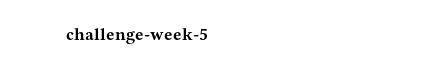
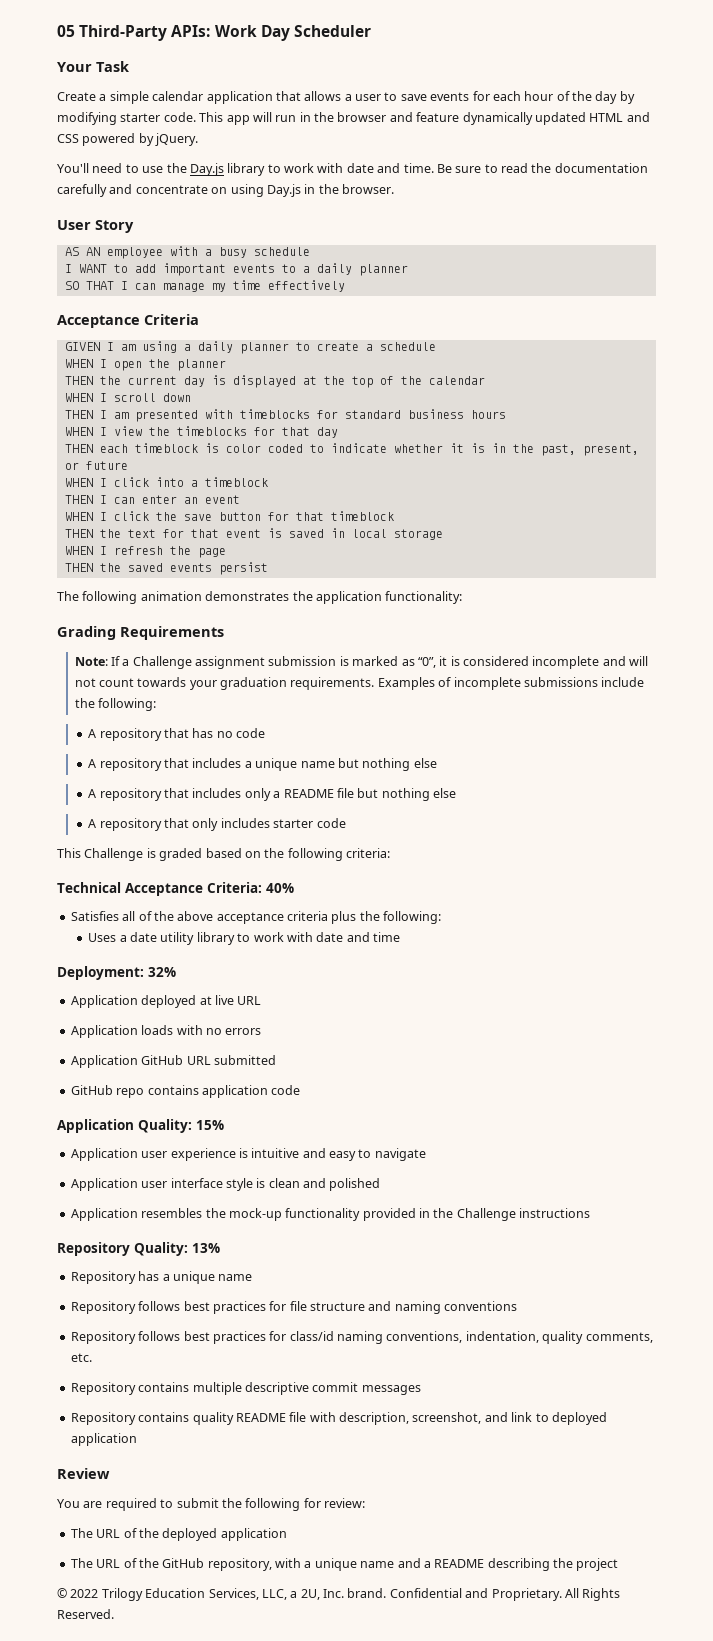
- challenge-week-5
+ 05 Third-Party APIs: Work Day Scheduler
+ Your Task
+ Create a simple calendar application that allows a user to save events for each hour of the day by modifying starter code. This app will run in the browser and feature dynamically updated HTML and CSS powered by jQuery.
+ You'll need to use the Day.js library to work with date and time. Be sure to read the documentation carefully and concentrate on using Day.js in the browser.
+ User Story
+ AS AN employee with a busy schedule
+ I WANT to add important events to a daily planner
+ SO THAT I can manage my time effectively
+ Acceptance Criteria
+ GIVEN I am using a daily planner to create a schedule
+ WHEN I open the planner
+ THEN the current day is displayed at the top of the calendar
+ WHEN I scroll down
+ THEN I am presented with timeblocks for standard business hours
+ WHEN I view the timeblocks for that day
+ THEN each timeblock is color coded to indicate whether it is in the past, present, or future
+ WHEN I click into a timeblock
+ THEN I can enter an event
+ WHEN I click the save button for that timeblock
+ THEN the text for that event is saved in local storage
+ WHEN I refresh the page
+ THEN the saved events persist
+ The following animation demonstrates the application functionality:
+ Grading Requirements
+ Note: If a Challenge assignment submission is marked as “0”, it is considered incomplete and will not count towards your graduation requirements. Examples of incomplete submissions include the following:
+ A repository that has no code
+ A repository that includes a unique name but nothing else
+ A repository that includes only a README file but nothing else
+ A repository that only includes starter code
+ This Challenge is graded based on the following criteria:
+ Technical Acceptance Criteria: 40%
+ Satisfies all of the above acceptance criteria plus the following:
+ Uses a date utility library to work with date and time
+ Deployment: 32%
+ Application deployed at live URL
+ Application loads with no errors
+ Application GitHub URL submitted
+ GitHub repo contains application code
+ Application Quality: 15%
+ Application user experience is intuitive and easy to navigate
+ Application user interface style is clean and polished
+ Application resembles the mock-up functionality provided in the Challenge instructions
+ Repository Quality: 13%
+ Repository has a unique name
+ Repository follows best practices for file structure and naming conventions
+ Repository follows best practices for class/id naming conventions, indentation, quality comments, etc.
+ Repository contains multiple descriptive commit messages
+ Repository contains quality README file with description, screenshot, and link to deployed application
+ Review
+ You are required to submit the following for review:
+ The URL of the deployed application
+ The URL of the GitHub repository, with a unique name and a README describing the project
+ © 2022 Trilogy Education Services, LLC, a 2U, Inc. brand. Confidential and Proprietary. All Rights Reserved.

